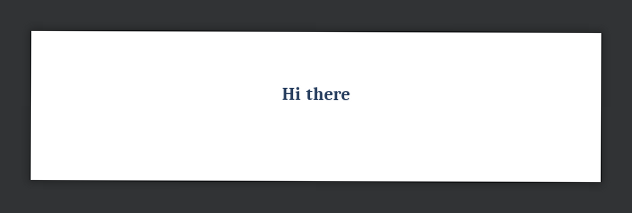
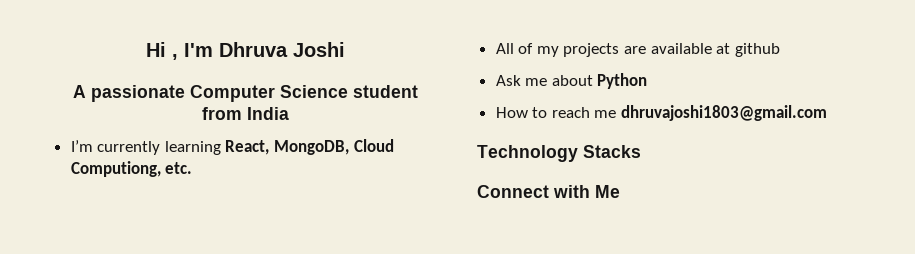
- Hi there
+ Hi , I'm Dhruva Joshi
+ A passionate Computer Science student from India
+ I’m currently learning React, MongoDB, Cloud Computiong, etc.
+ All of my projects are available at github
+ Ask me about Python
+ How to reach me dhruvajoshi1803@gmail.com
+ Technology Stacks
+ Connect with Me

